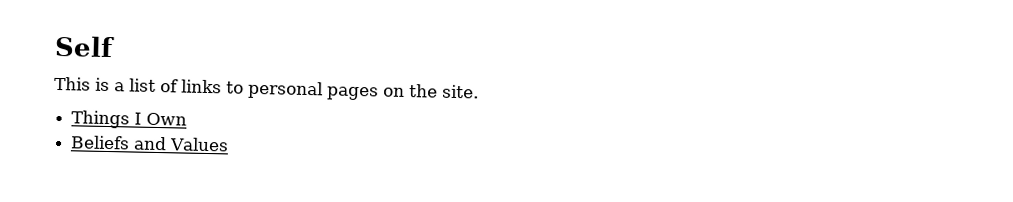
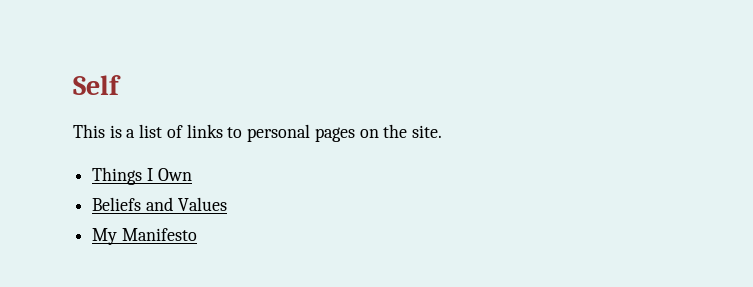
+ My Manifesto

